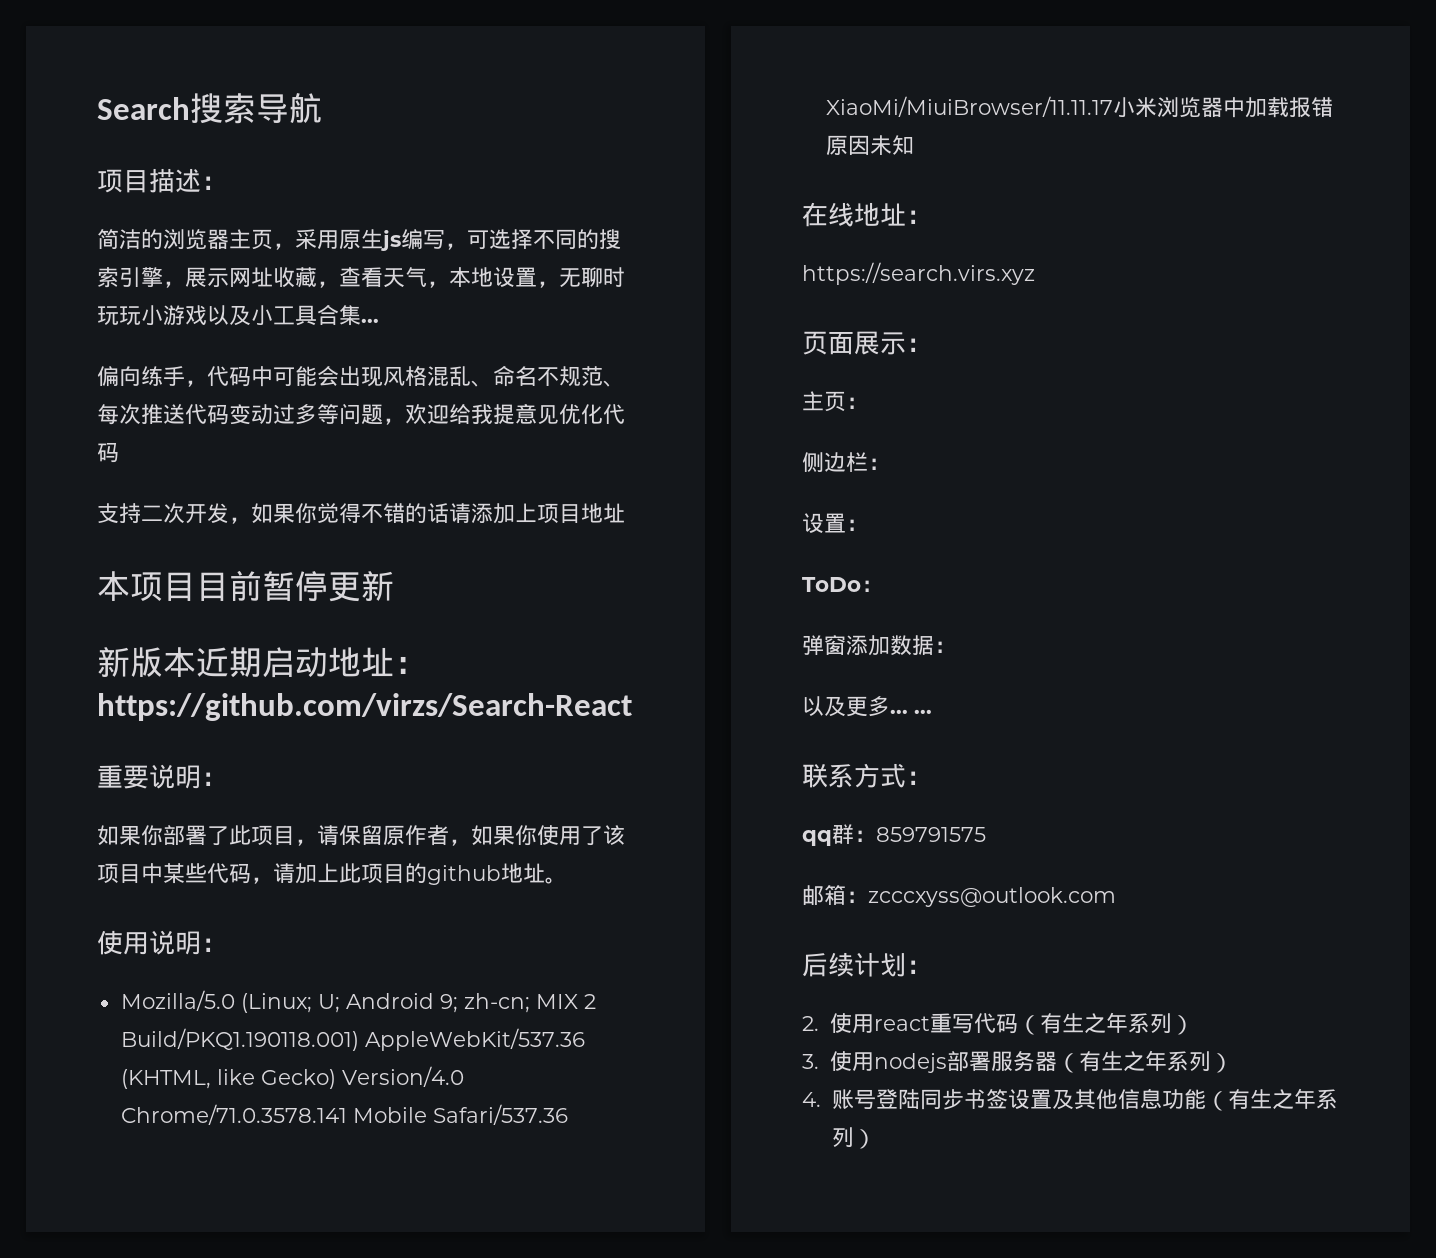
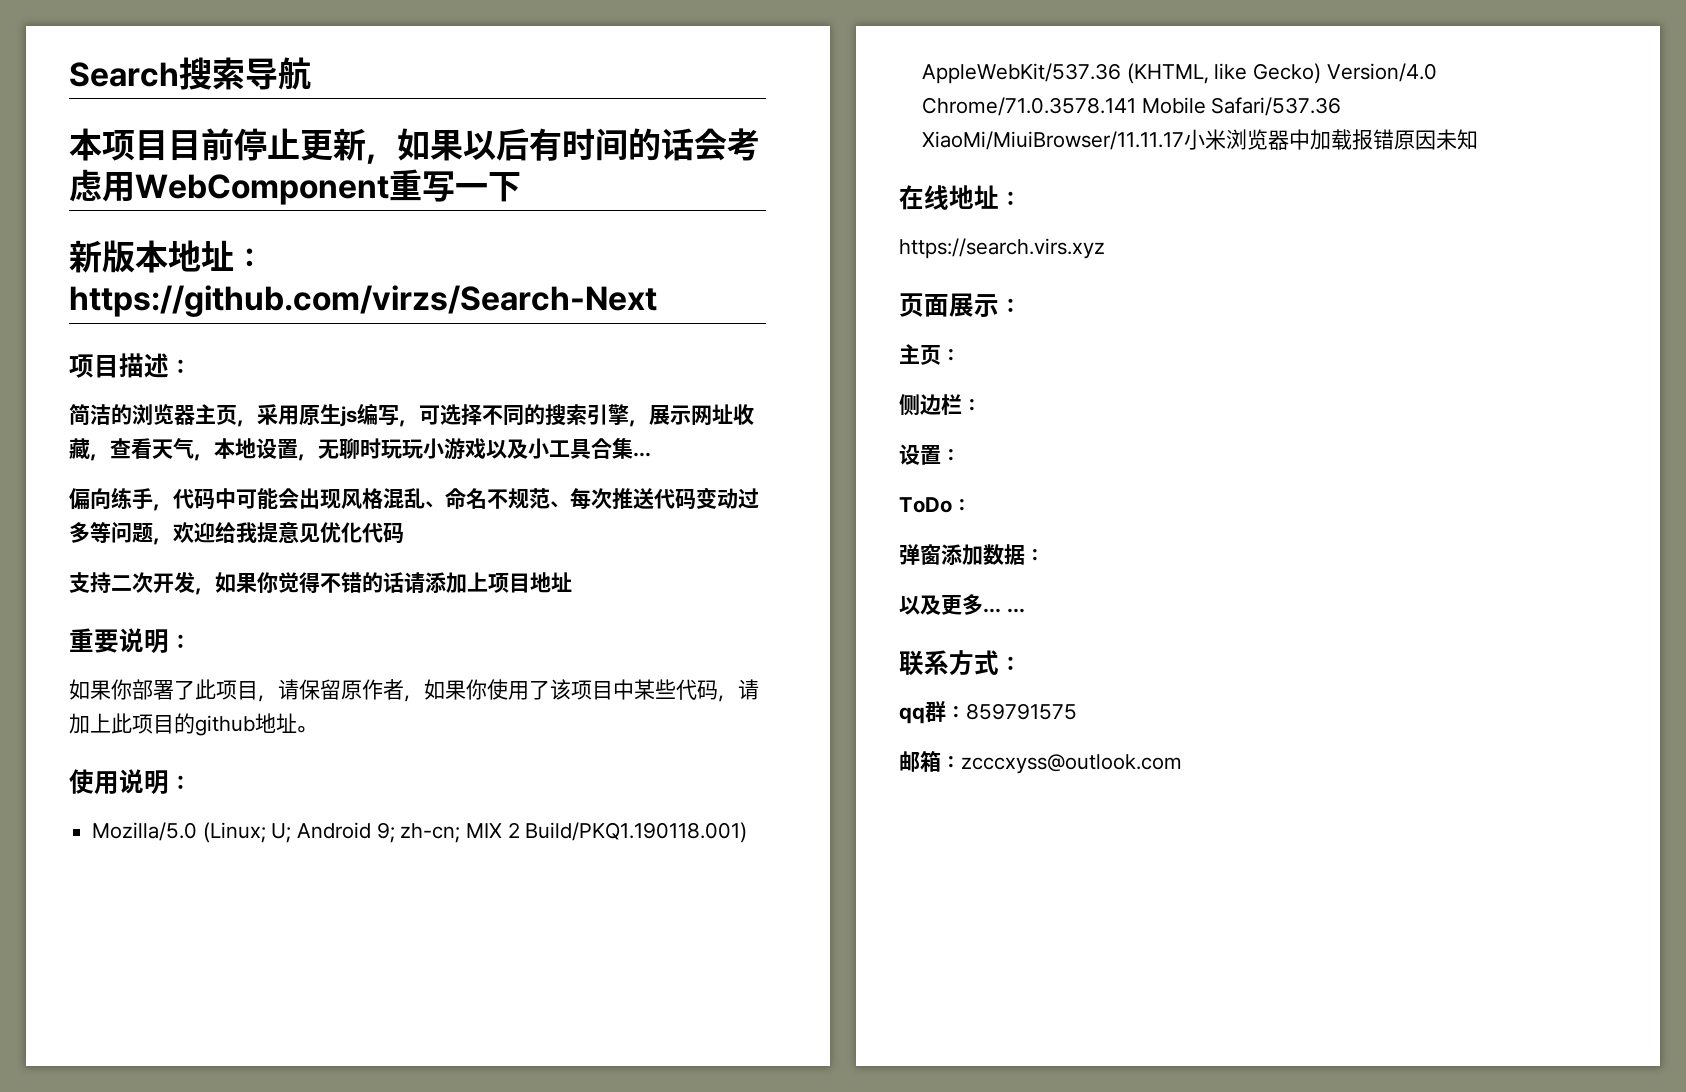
+ 本项目目前停止更新，如果以后有时间的话会考虑用WebComponent重写一下
+ 新版本地址：https://github.com/virzs/Search-Next
- 本项目目前暂停更新
- 新版本近期启动地址：https://github.com/virzs/Search-React
- 后续计划：
- 2.使用react重写代码（有生之年系列）
- 3.使用nodejs部署服务器（有生之年系列）
- 4.账号登陆同步书签设置及其他信息功能（有生之年系列）

